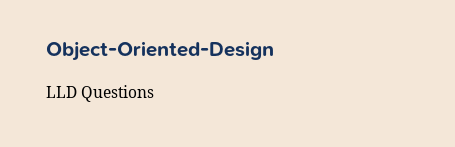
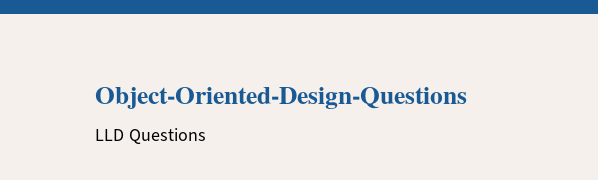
- Object-Oriented-Design
+ Object-Oriented-Design-Questions

